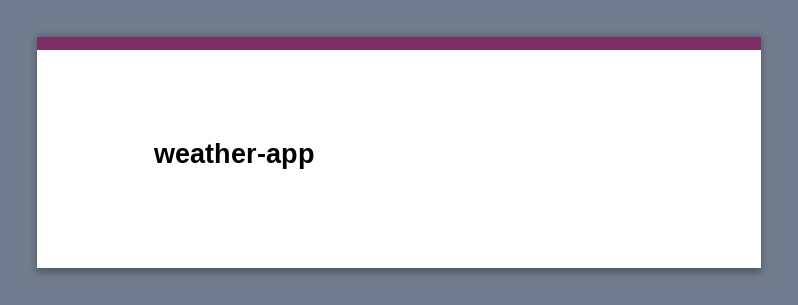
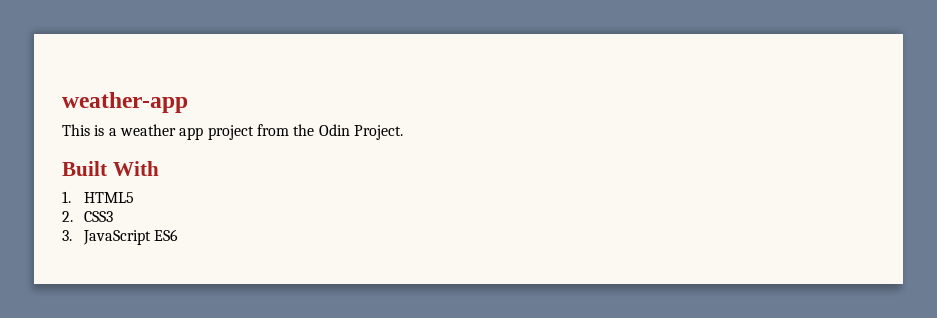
+ This is a weather app project from the Odin Project.
+ Built With
+ 1. HTML5
+ 2. CSS3
+ 3. JavaScript ES6

